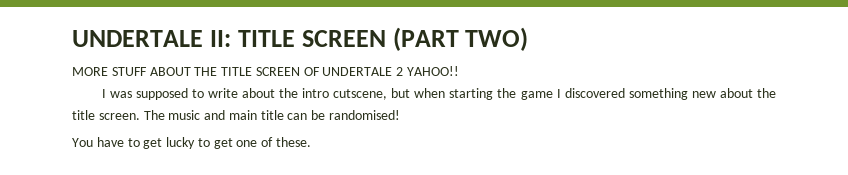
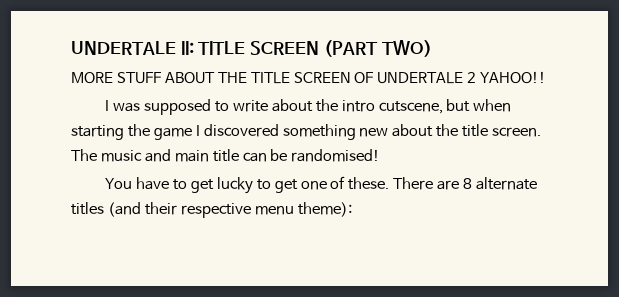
+ There are 8 alternate titles (and their respective menu theme):

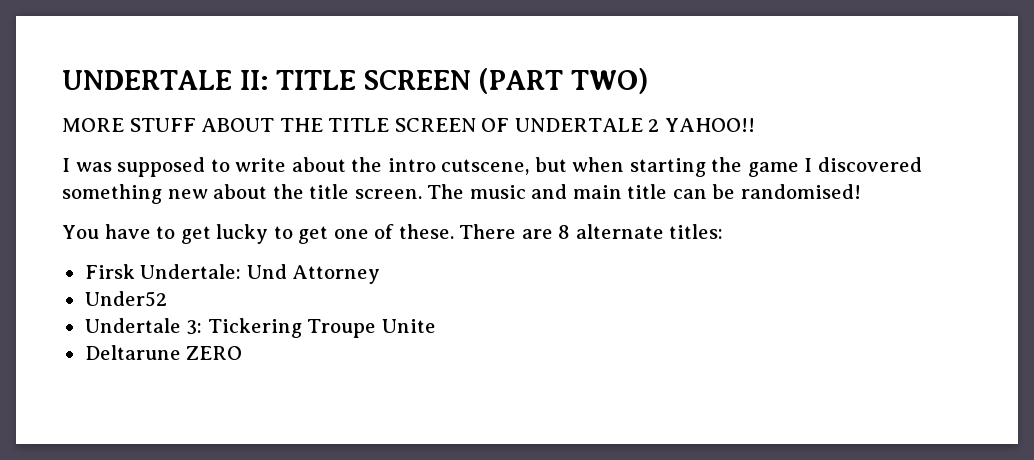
- There are 8 alternate titles (and their respective menu theme):
+ There are 8 alternate titles:
+ Firsk Undertale: Und Attorney
+ Under52
+ Undertale 3: Tickering Troupe Unite
+ Deltarune ZERO

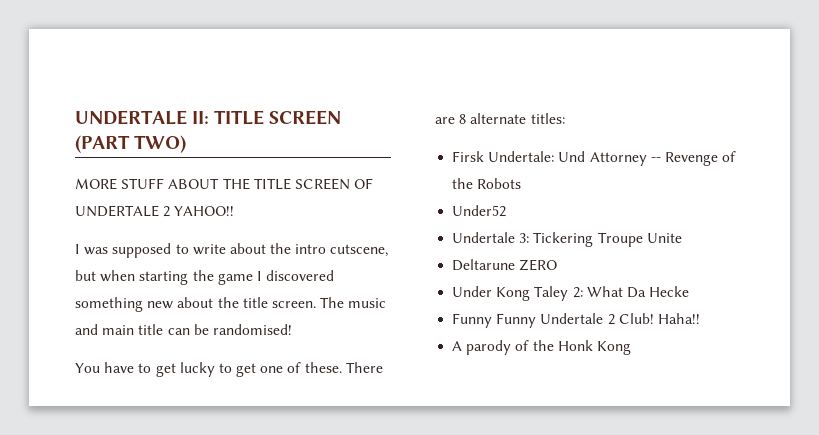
- Firsk Undertale: Und Attorney
+ Firsk Undertale: Und Attorney -- Revenge of the Robots
+ Under Kong Taley 2: What Da Hecke
+ Funny Funny Undertale 2 Club! Haha!!
+ A parody of the Honk Kong

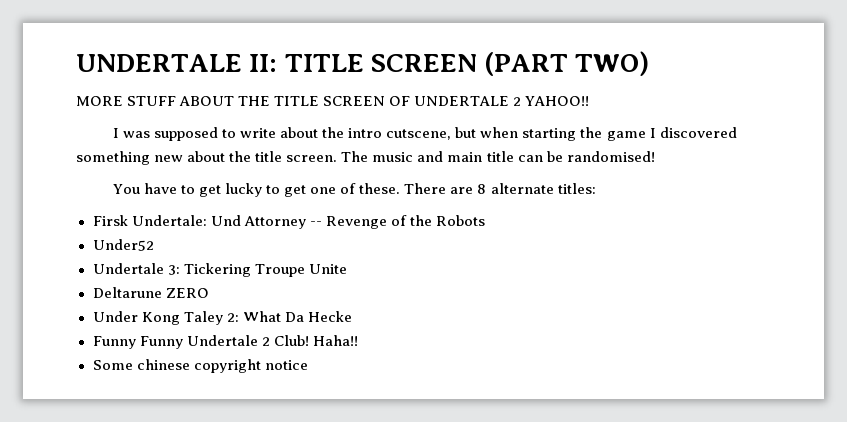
- A parody of the Honk Kong
+ Some chinese copyright notice

